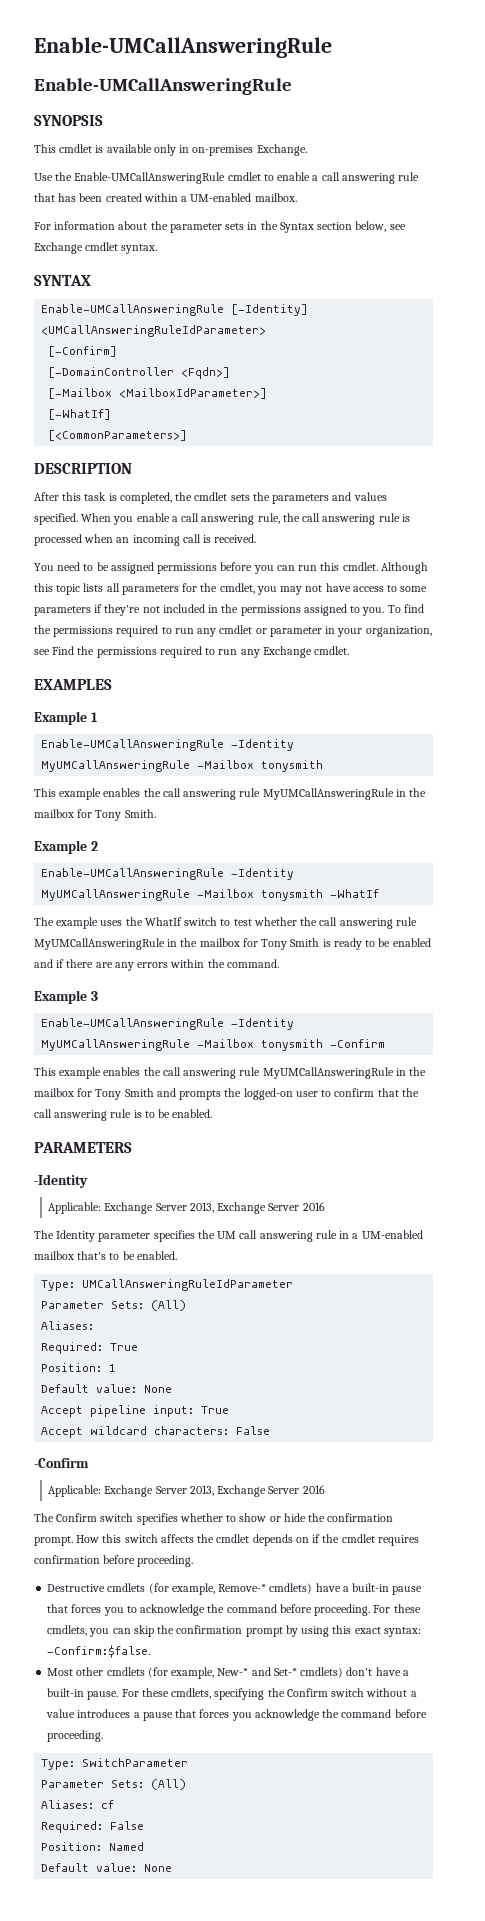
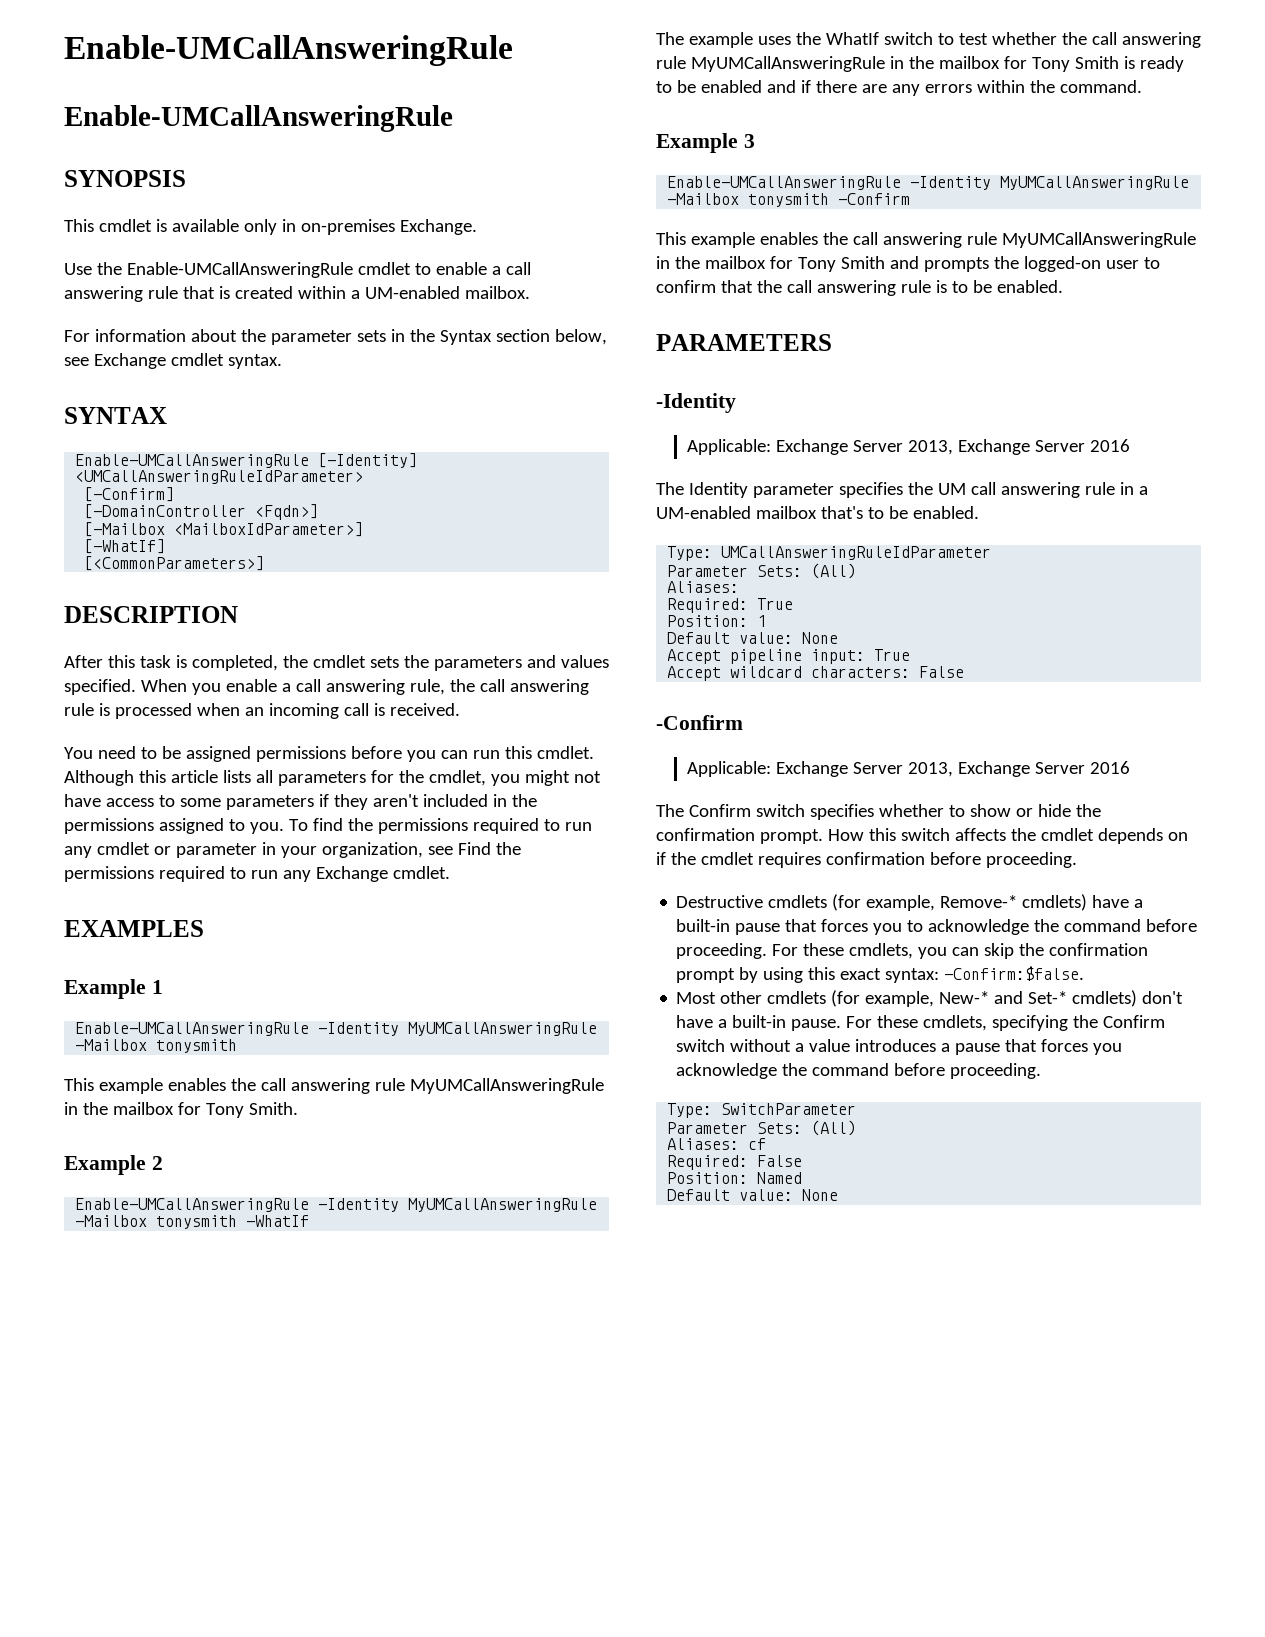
- Use the Enable-UMCallAnsweringRule cmdlet to enable a call answering rule that has been created within a UM-enabled mailbox.
+ Use the Enable-UMCallAnsweringRule cmdlet to enable a call answering rule that is created within a UM-enabled mailbox.
- Although this topic lists all parameters for the cmdlet, you may not have access to some parameters if they're not included in the permissions assigned to you.
+ Although this article lists all parameters for the cmdlet, you might not have access to some parameters if they aren't included in the permissions assigned to you.

